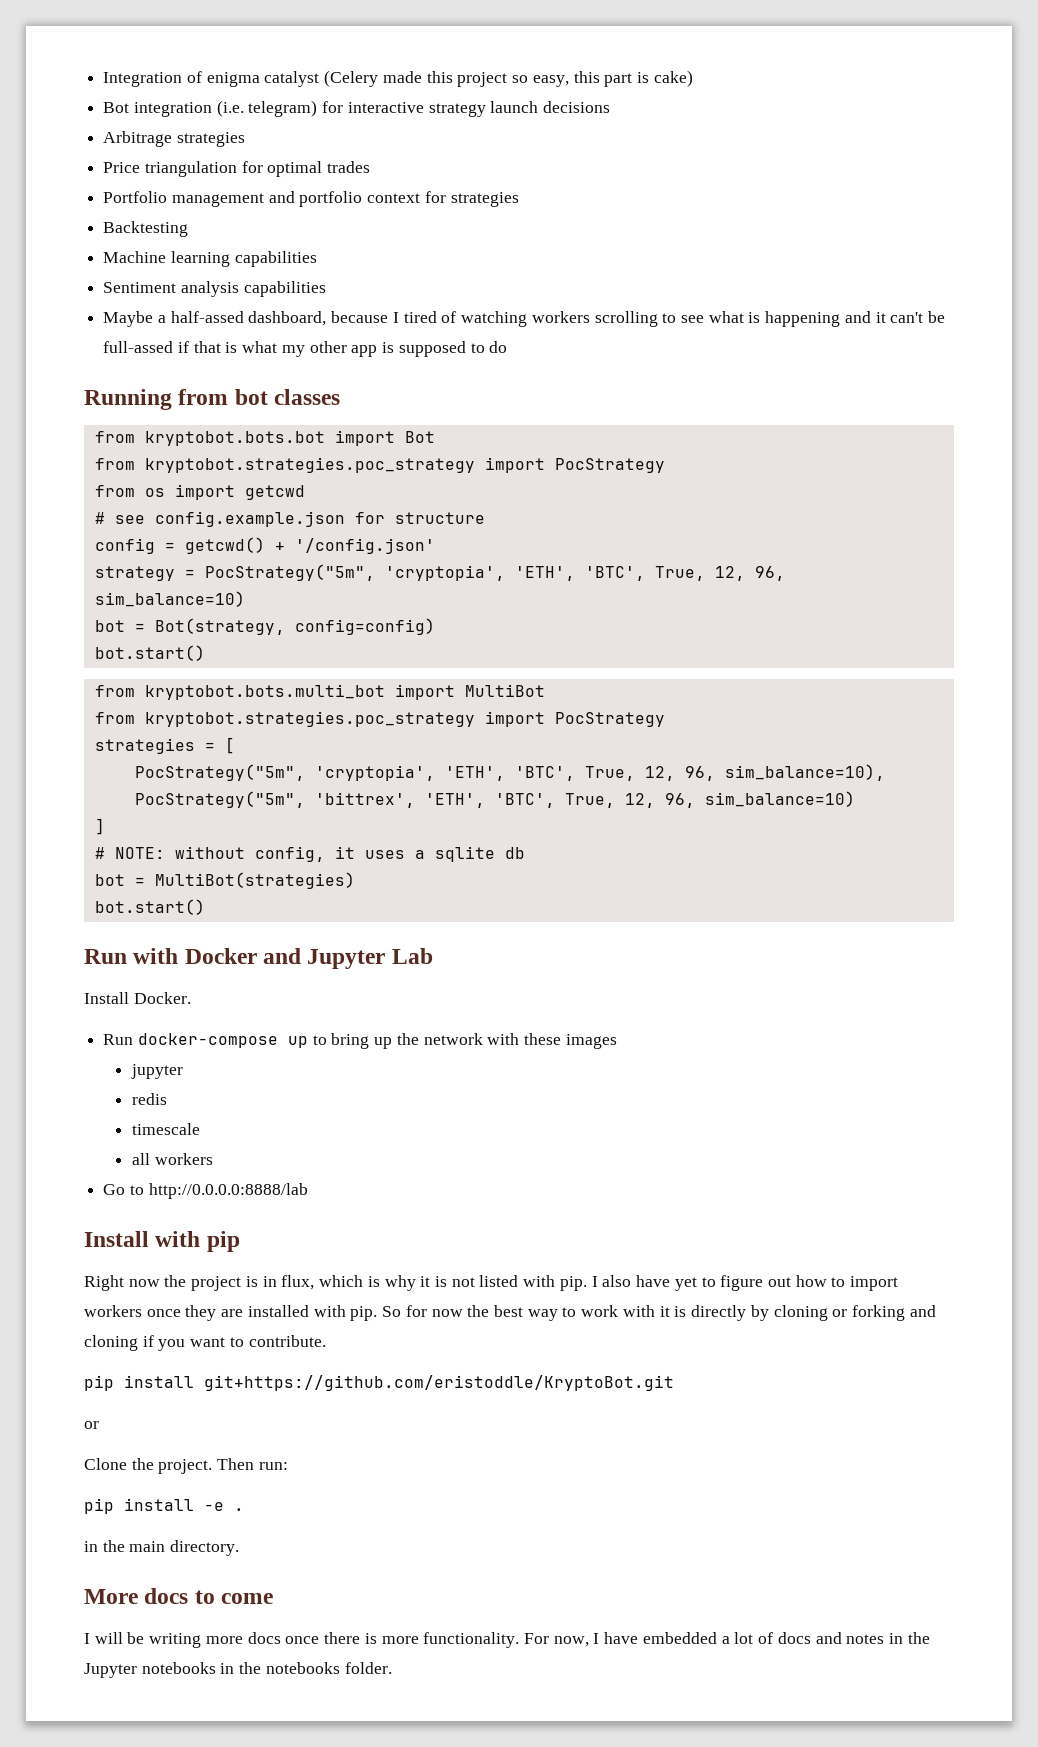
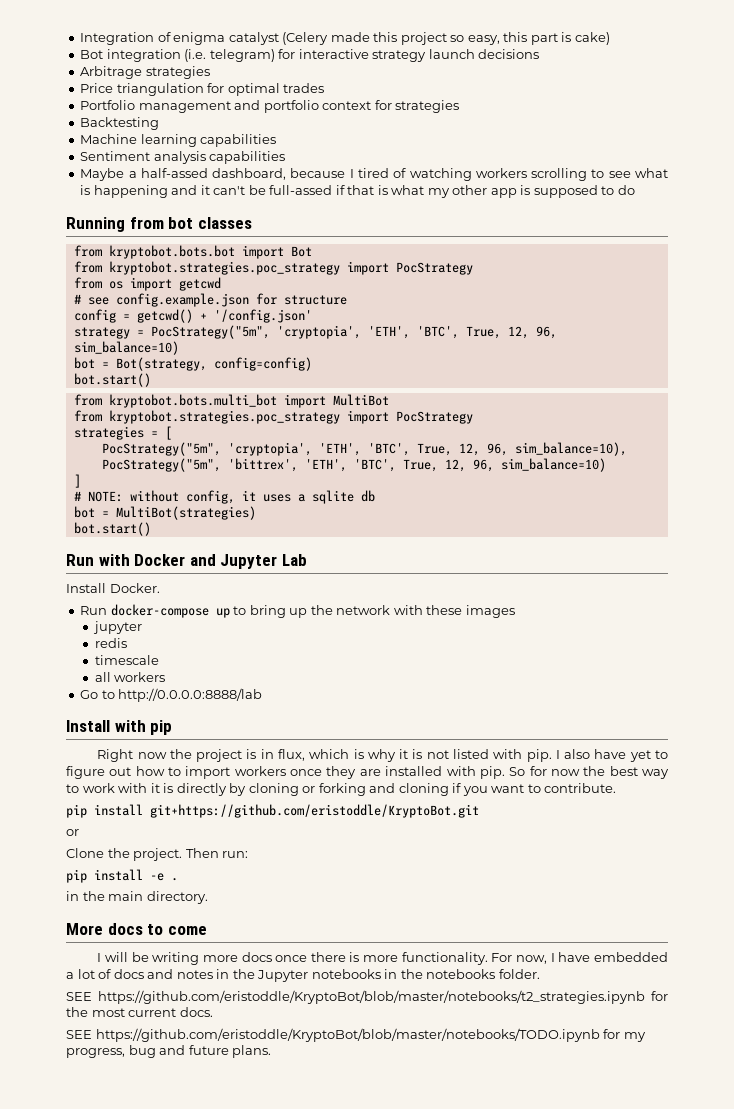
+ SEE https://github.com/eristoddle/KryptoBot/blob/master/notebooks/t2_strategies.ipynb for the most current docs.
+ SEE https://github.com/eristoddle/KryptoBot/blob/master/notebooks/TODO.ipynb for my progress, bug and future plans.

